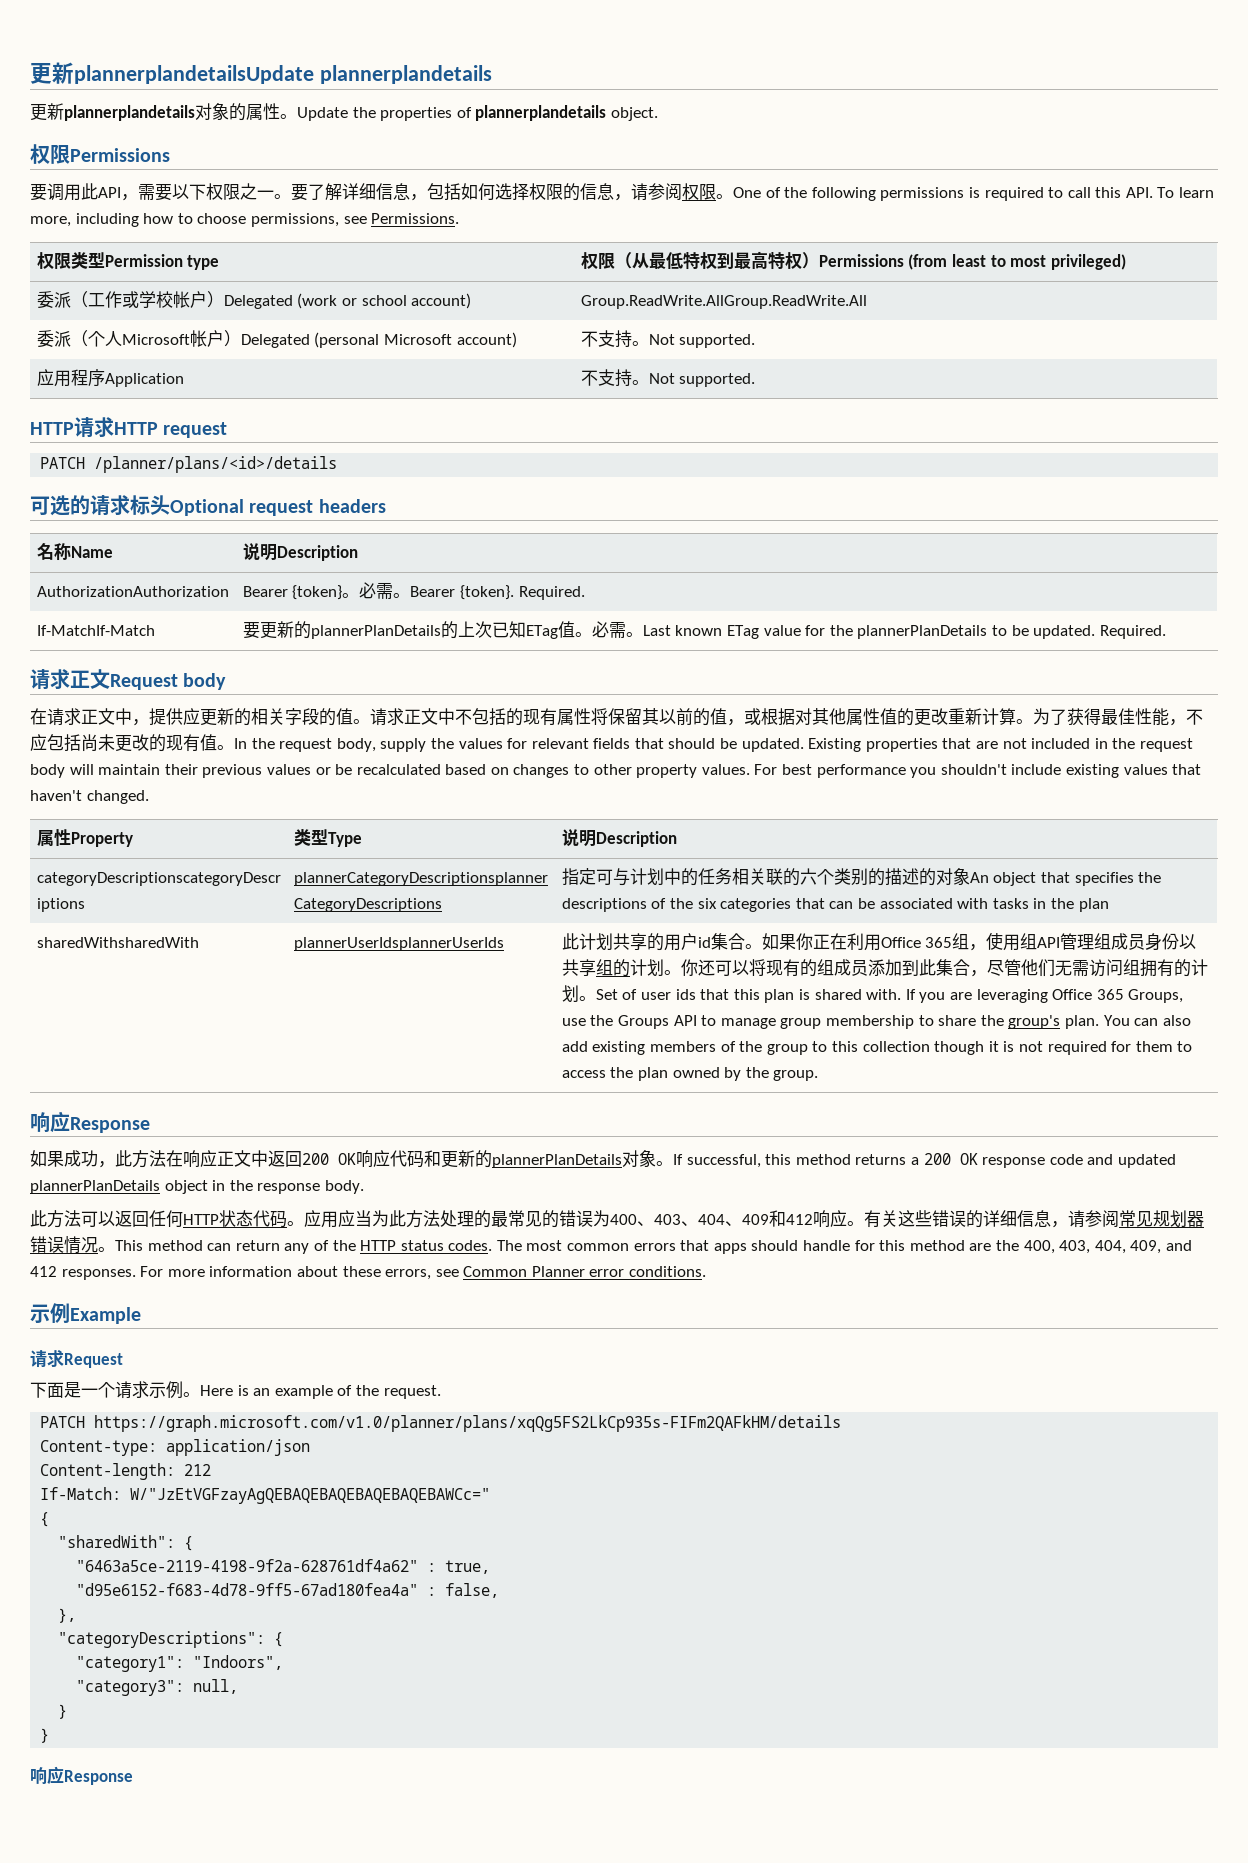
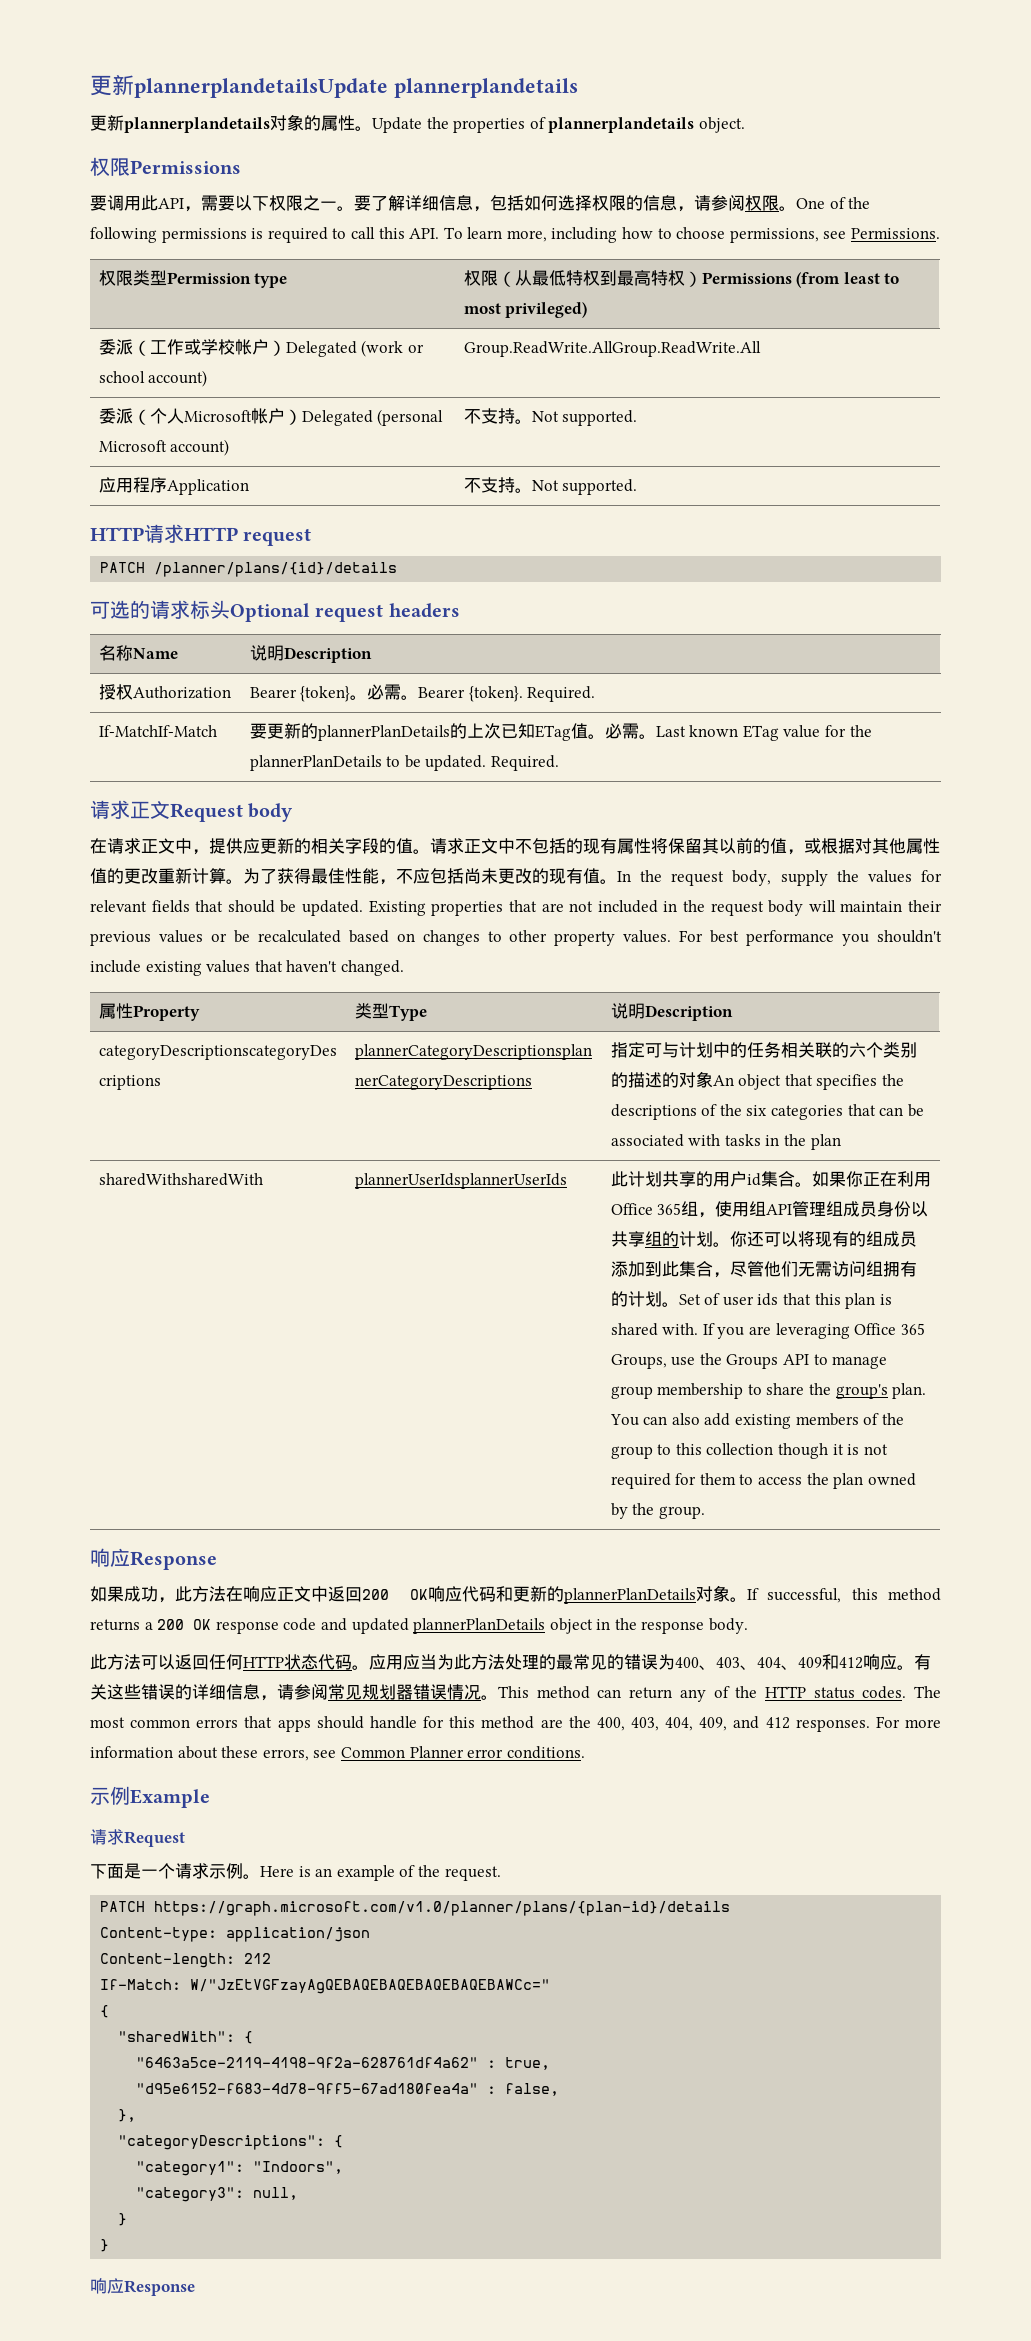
- PATCH /planner/plans/<id>/details
+ PATCH /planner/plans/{id}/details
- AuthorizationAuthorization | Bearer {token}。必需。Bearer {token}. Required.
+ 授权Authorization | Bearer {token}。必需。Bearer {token}. Required.
- PATCH https://graph.microsoft.com/v1.0/planner/plans/xqQg5FS2LkCp935s-FIFm2QAFkHM/details
+ PATCH https://graph.microsoft.com/v1.0/planner/plans/{plan-id}/details

